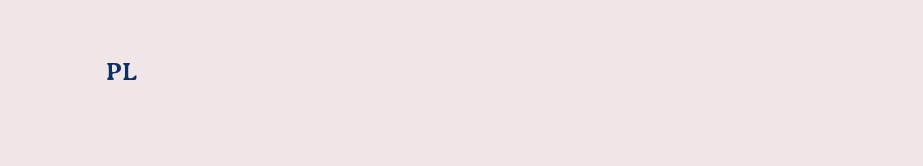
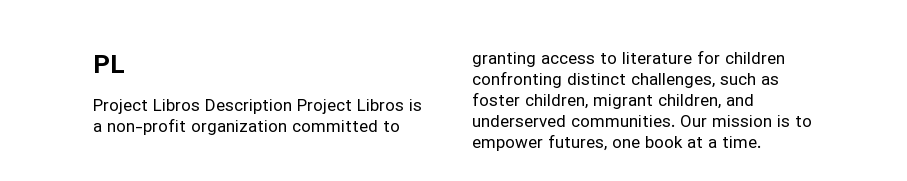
+ Project Libros Description Project Libros is a non-profit organization committed to granting access to literature for children confronting distinct challenges, such as foster children, migrant children, and underserved communities. Our mission is to empower futures, one book at a time.

